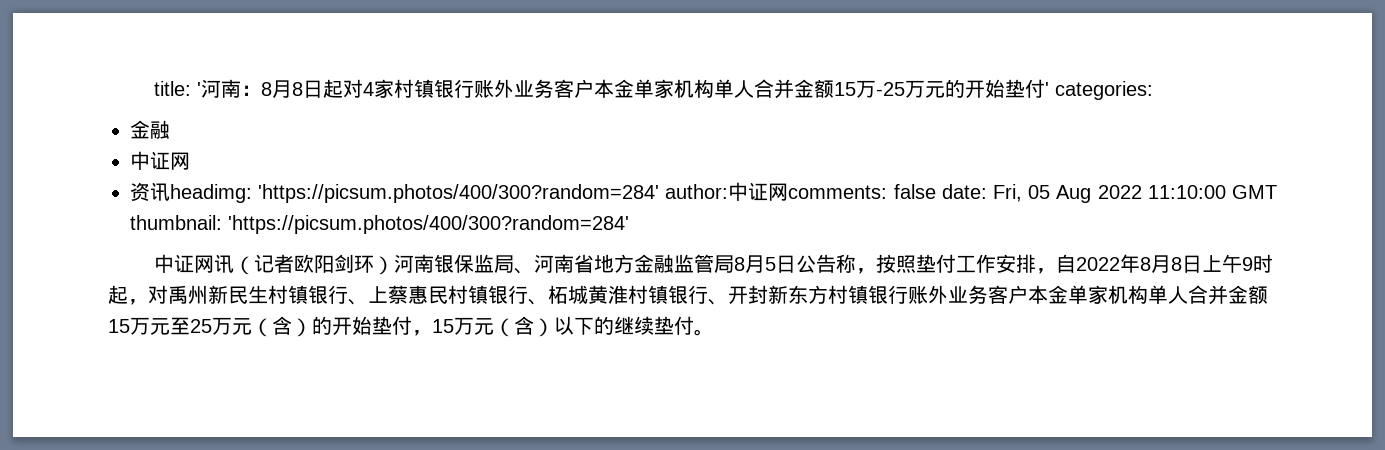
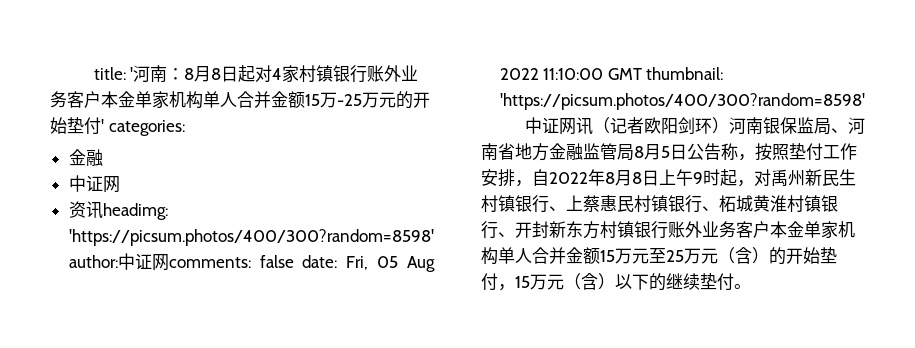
- 资讯headimg: 'https://picsum.photos/400/300?random=284' author:中证网comments: false date: Fri, 05 Aug 2022 11:10:00 GMT thumbnail: 'https://picsum.photos/400/300?random=284'
+ 资讯headimg: 'https://picsum.photos/400/300?random=8598' author:中证网comments: false date: Fri, 05 Aug 2022 11:10:00 GMT thumbnail: 'https://picsum.photos/400/300?random=8598'

